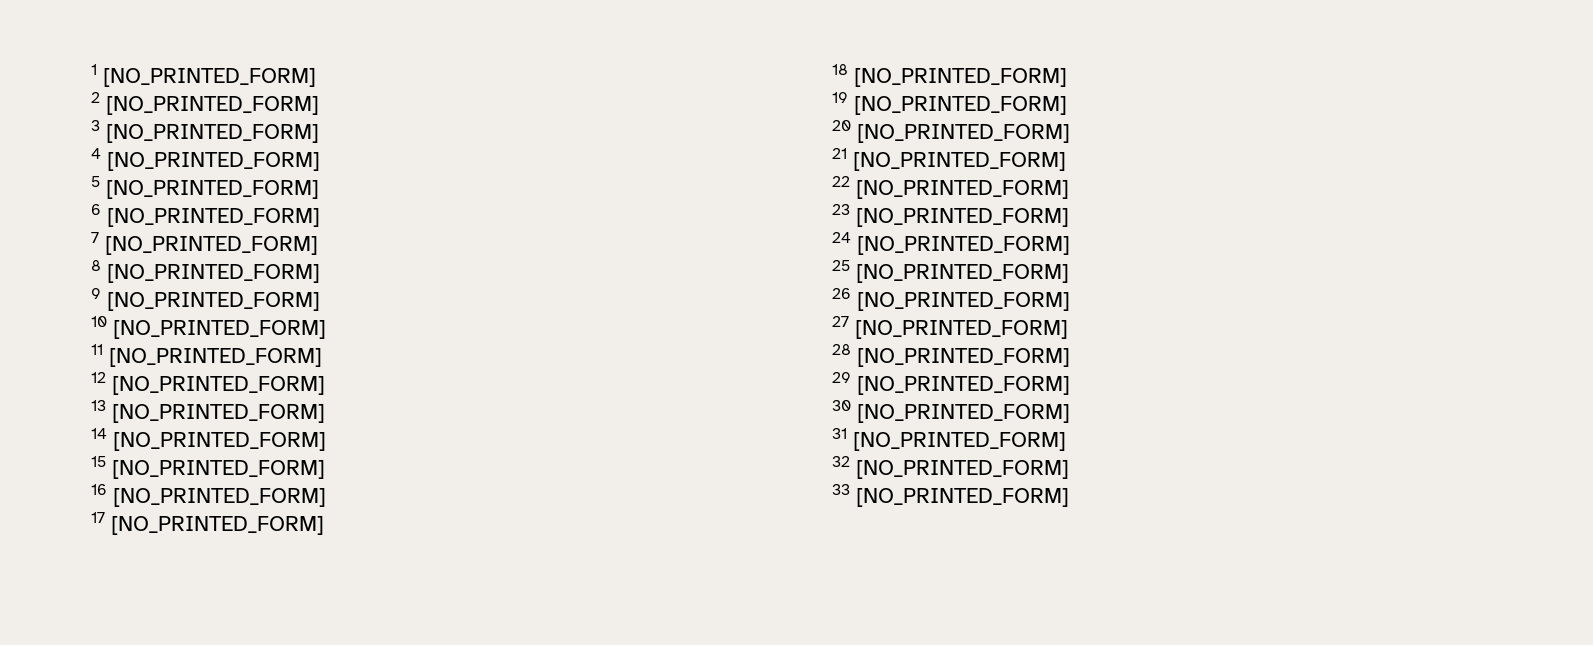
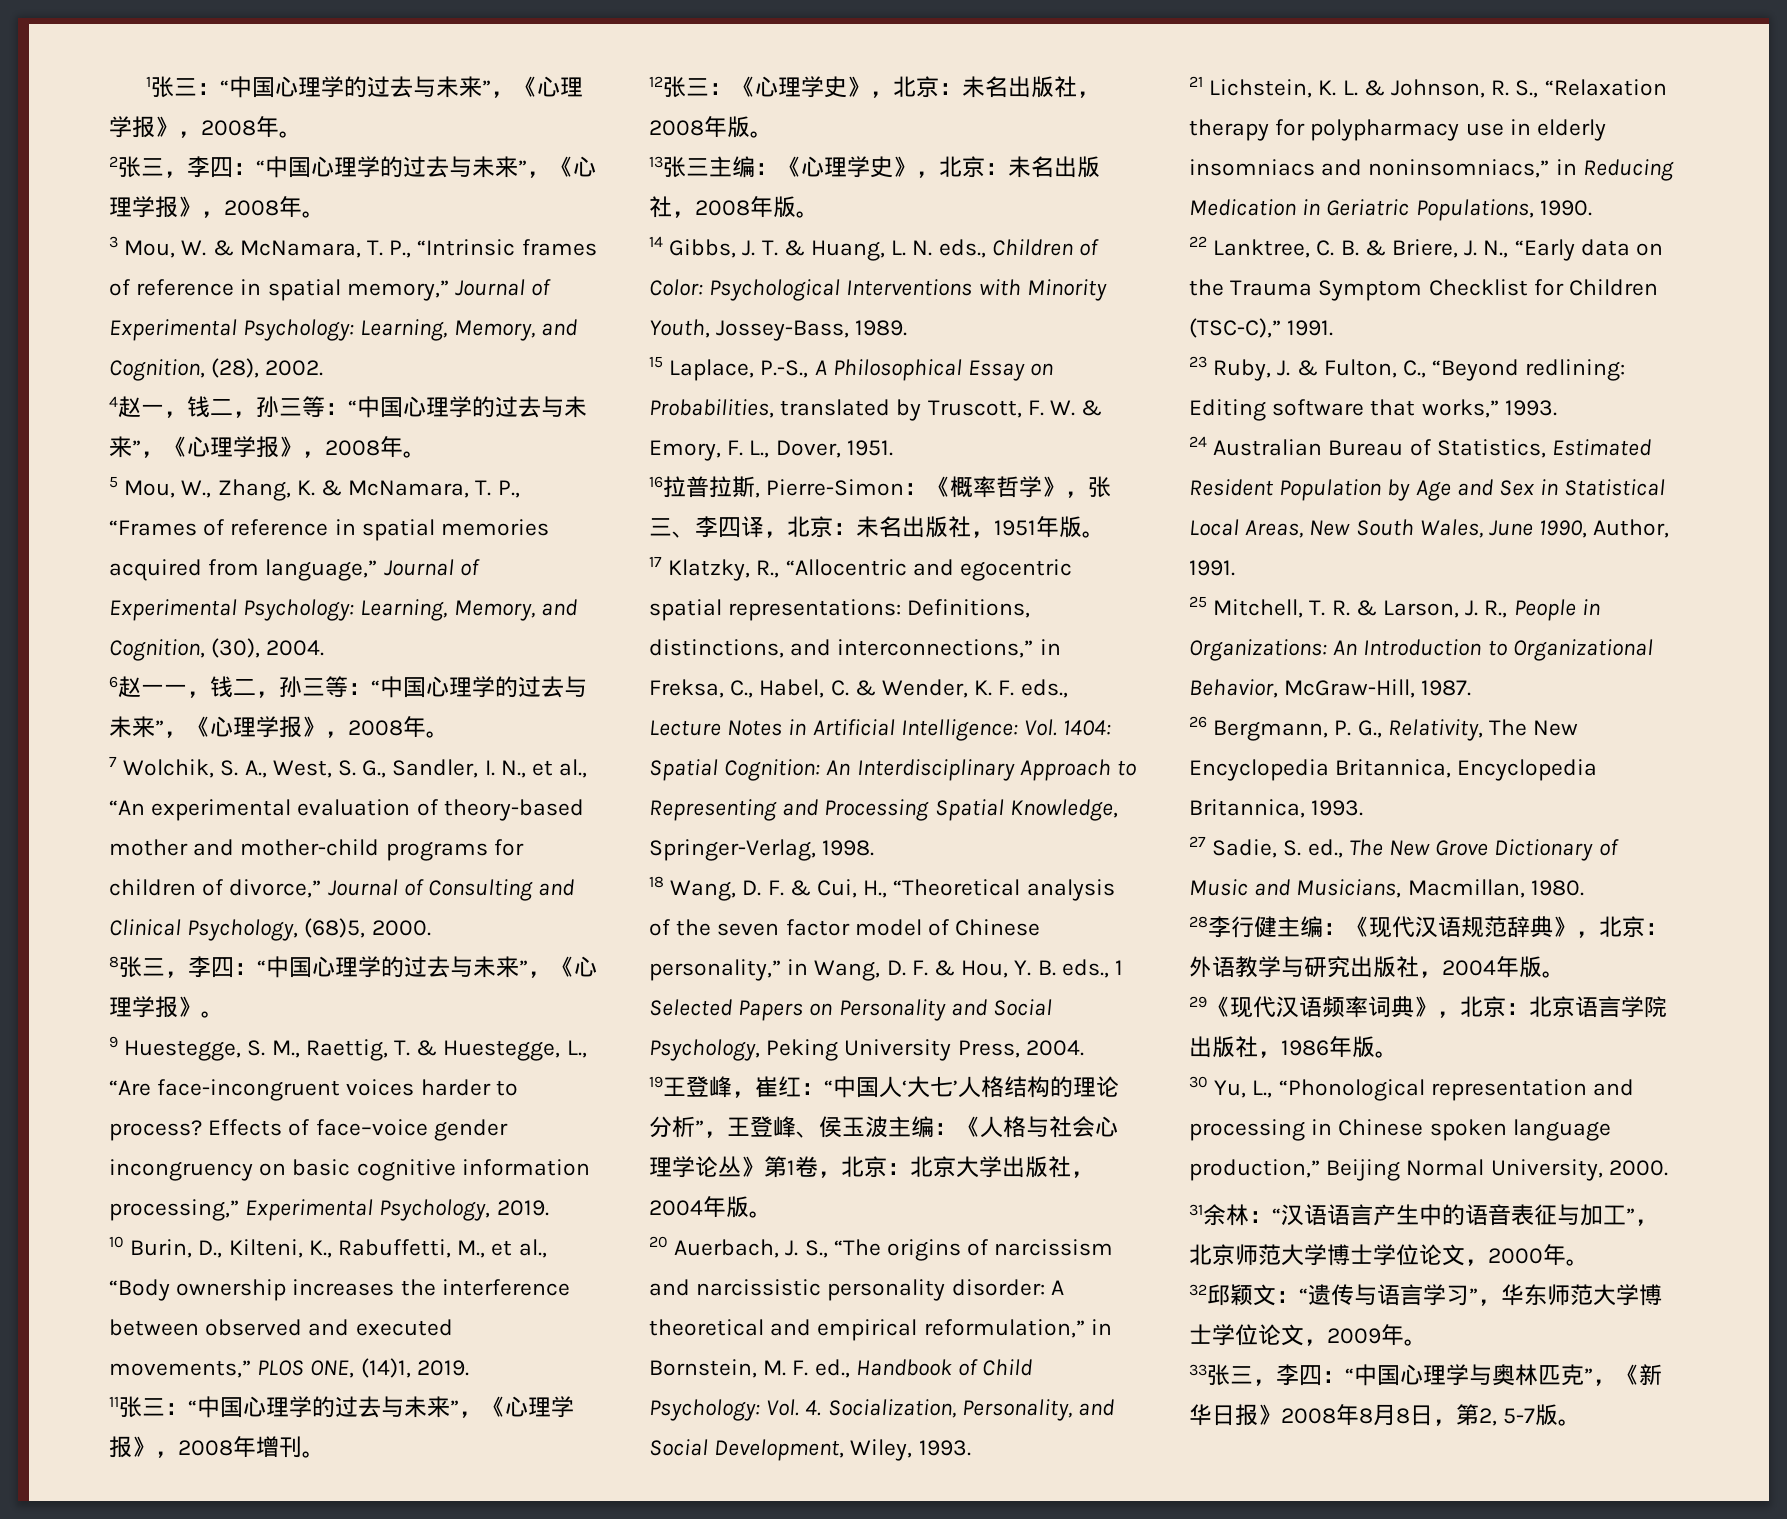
- 1 [NO_PRINTED_FORM]
- 2 [NO_PRINTED_FORM]
- 3 [NO_PRINTED_FORM]
- 4 [NO_PRINTED_FORM]
- 5 [NO_PRINTED_FORM]
- 6 [NO_PRINTED_FORM]
- 7 [NO_PRINTED_FORM]
- 8 [NO_PRINTED_FORM]
- 9 [NO_PRINTED_FORM]
- 10 [NO_PRINTED_FORM]
- 11 [NO_PRINTED_FORM]
- 12 [NO_PRINTED_FORM]
- 13 [NO_PRINTED_FORM]
- 14 [NO_PRINTED_FORM]
- 15 [NO_PRINTED_FORM]
- 16 [NO_PRINTED_FORM]
- 17 [NO_PRINTED_FORM]
- 18 [NO_PRINTED_FORM]
- 19 [NO_PRINTED_FORM]
- 20 [NO_PRINTED_FORM]
- 21 [NO_PRINTED_FORM]
- 22 [NO_PRINTED_FORM]
- 23 [NO_PRINTED_FORM]
- 24 [NO_PRINTED_FORM]
- 25 [NO_PRINTED_FORM]
- 26 [NO_PRINTED_FORM]
- 27 [NO_PRINTED_FORM]
- 28 [NO_PRINTED_FORM]
- 29 [NO_PRINTED_FORM]
- 30 [NO_PRINTED_FORM]
- 31 [NO_PRINTED_FORM]
- 32 [NO_PRINTED_FORM]
- 33 [NO_PRINTED_FORM]
+ 1张三：“中国心理学的过去与未来”，《心理学报》，2008年。
+ 2张三，李四：“中国心理学的过去与未来”，《心理学报》，2008年。
+ 3 Mou, W. & McNamara, T. P., “Intrinsic frames of reference in spatial memory,” Journal of Experimental Psychology: Learning, Memory, and Cognition, (28), 2002.
+ 4赵一，钱二，孙三等：“中国心理学的过去与未来”，《心理学报》，2008年。
+ 5 Mou, W., Zhang, K. & McNamara, T. P., “Frames of reference in spatial memories acquired from language,” Journal of Experimental Psychology: Learning, Memory, and Cognition, (30), 2004.
+ 6赵一一，钱二，孙三等：“中国心理学的过去与未来”，《心理学报》，2008年。
+ 7 Wolchik, S. A., West, S. G., Sandler, I. N., et al., “An experimental evaluation of theory-based mother and mother-child programs for children of divorce,” Journal of Consulting and Clinical Psychology, (68)5, 2000.
+ 8张三，李四：“中国心理学的过去与未来”，《心理学报》。
+ 9 Huestegge, S. M., Raettig, T. & Huestegge, L., “Are face-incongruent voices harder to process? Effects of face–voice gender incongruency on basic cognitive information processing,” Experimental Psychology, 2019.
+ 10 Burin, D., Kilteni, K., Rabuffetti, M., et al., “Body ownership increases the interference between observed and executed movements,” PLOS ONE, (14)1, 2019.
+ 11张三：“中国心理学的过去与未来”，《心理学报》，2008年增刊。
+ 12张三：《心理学史》，北京：未名出版社，2008年版。
+ 13张三主编：《心理学史》，北京：未名出版社，2008年版。
+ 14 Gibbs, J. T. & Huang, L. N. eds., Children of Color: Psychological Interventions with Minority Youth, Jossey-Bass, 1989.
+ 15 Laplace, P.-S., A Philosophical Essay on Probabilities, translated by Truscott, F. W. & Emory, F. L., Dover, 1951.
+ 16拉普拉斯, Pierre-Simon：《概率哲学》，张三、李四译，北京：未名出版社，1951年版。
+ 17 Klatzky, R., “Allocentric and egocentric spatial representations: Definitions, distinctions, and interconnections,” in Freksa, C., Habel, C. & Wender, K. F. eds., Lecture Notes in Artificial Intelligence: Vol. 1404: Spatial Cognition: An Interdisciplinary Approach to Representing and Processing Spatial Knowledge, Springer-Verlag, 1998.
+ 18 Wang, D. F. & Cui, H., “Theoretical analysis of the seven factor model of Chinese personality,” in Wang, D. F. & Hou, Y. B. eds., 1 Selected Papers on Personality and Social Psychology, Peking University Press, 2004.
+ 19王登峰，崔红：“中国人‘大七’人格结构的理论分析”，王登峰、侯玉波主编：《人格与社会心理学论丛》第1卷，北京：北京大学出版社，2004年版。
+ 20 Auerbach, J. S., “The origins of narcissism and narcissistic personality disorder: A theoretical and empirical reformulation,” in Bornstein, M. F. ed., Handbook of Child Psychology: Vol. 4. Socialization, Personality, and Social Development, Wiley, 1993.
+ 21 Lichstein, K. L. & Johnson, R. S., “Relaxation therapy for polypharmacy use in elderly insomniacs and noninsomniacs,” in Reducing Medication in Geriatric Populations, 1990.
+ 22 Lanktree, C. B. & Briere, J. N., “Early data on the Trauma Symptom Checklist for Children (TSC-C),” 1991.
+ 23 Ruby, J. & Fulton, C., “Beyond redlining: Editing software that works,” 1993.
+ 24 Australian Bureau of Statistics, Estimated Resident Population by Age and Sex in Statistical Local Areas, New South Wales, June 1990, Author, 1991.
+ 25 Mitchell, T. R. & Larson, J. R., People in Organizations: An Introduction to Organizational Behavior, McGraw-Hill, 1987.
+ 26 Bergmann, P. G., Relativity, The New Encyclopedia Britannica, Encyclopedia Britannica, 1993.
+ 27 Sadie, S. ed., The New Grove Dictionary of Music and Musicians, Macmillan, 1980.
+ 28李行健主编：《现代汉语规范辞典》，北京：外语教学与研究出版社，2004年版。
+ 29《现代汉语频率词典》，北京：北京语言学院出版社，1986年版。
+ 30 Yu, L., “Phonological representation and processing in Chinese spoken language production,” Beijing Normal University, 2000.
+ 31余林：“汉语语言产生中的语音表征与加工”，北京师范大学博士学位论文，2000年。
+ 32邱颖文：“遗传与语言学习”，华东师范大学博士学位论文，2009年。
+ 33张三，李四：“中国心理学与奥林匹克”，《新华日报》2008年8月8日，第2, 5-7版。

